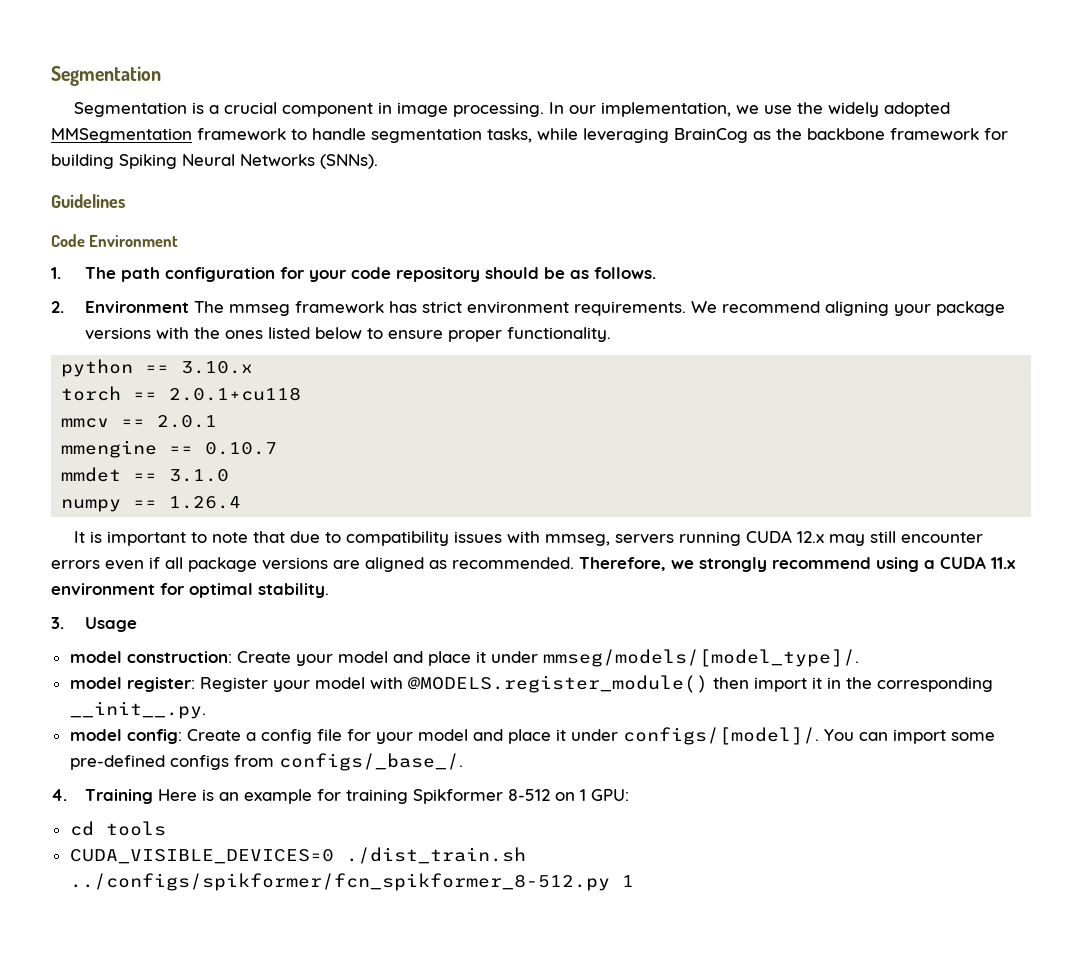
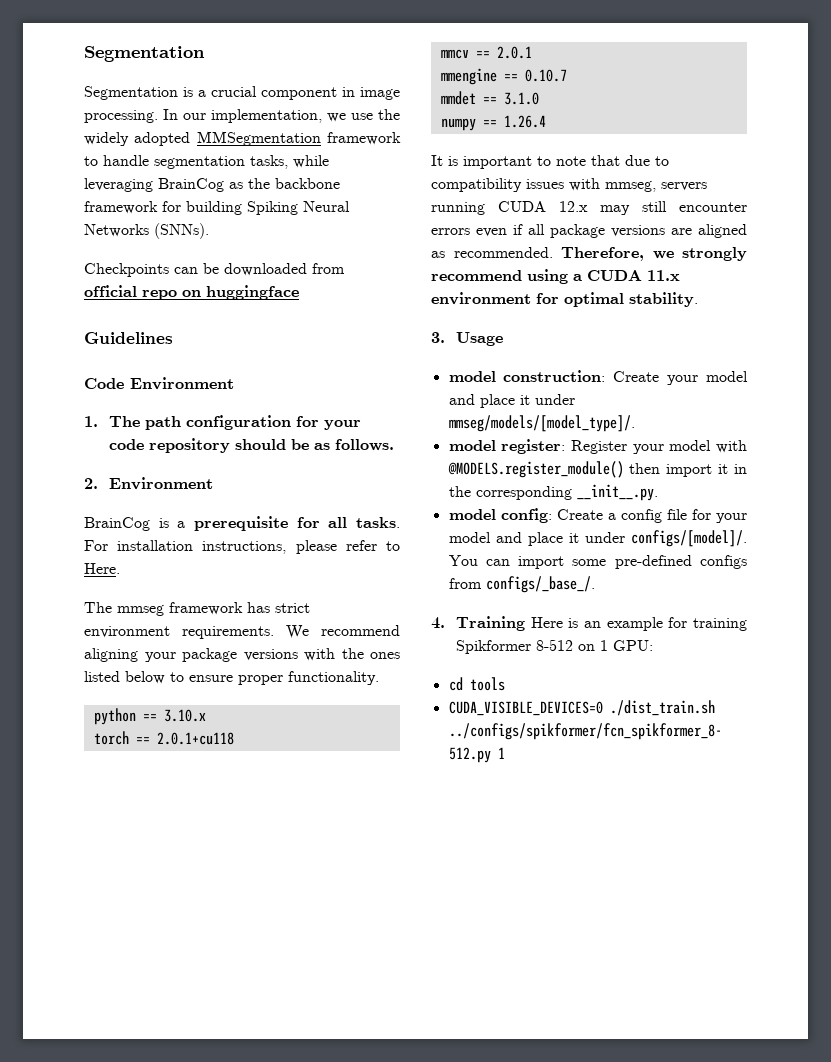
+ Checkpoints can be downloaded from official repo on huggingface
- 2. Environment The mmseg framework has strict environment requirements.
+ 2. Environment
+ BrainCog is a prerequisite for all tasks. For installation instructions, please refer to Here.
+ The mmseg framework has strict environment requirements.

